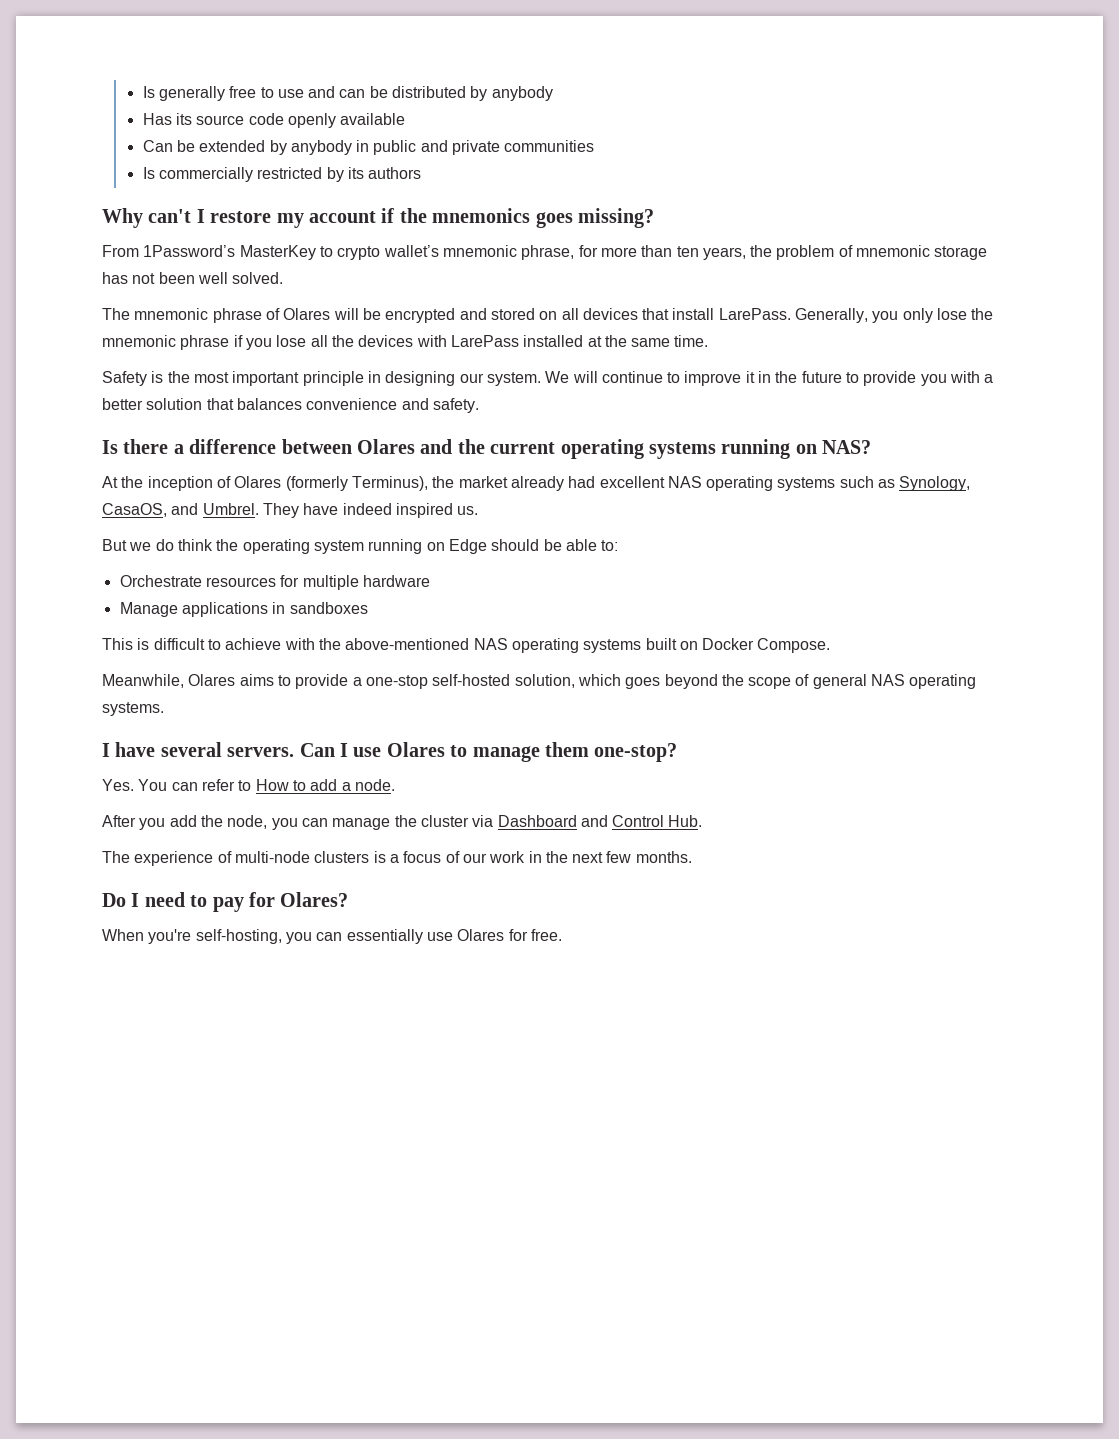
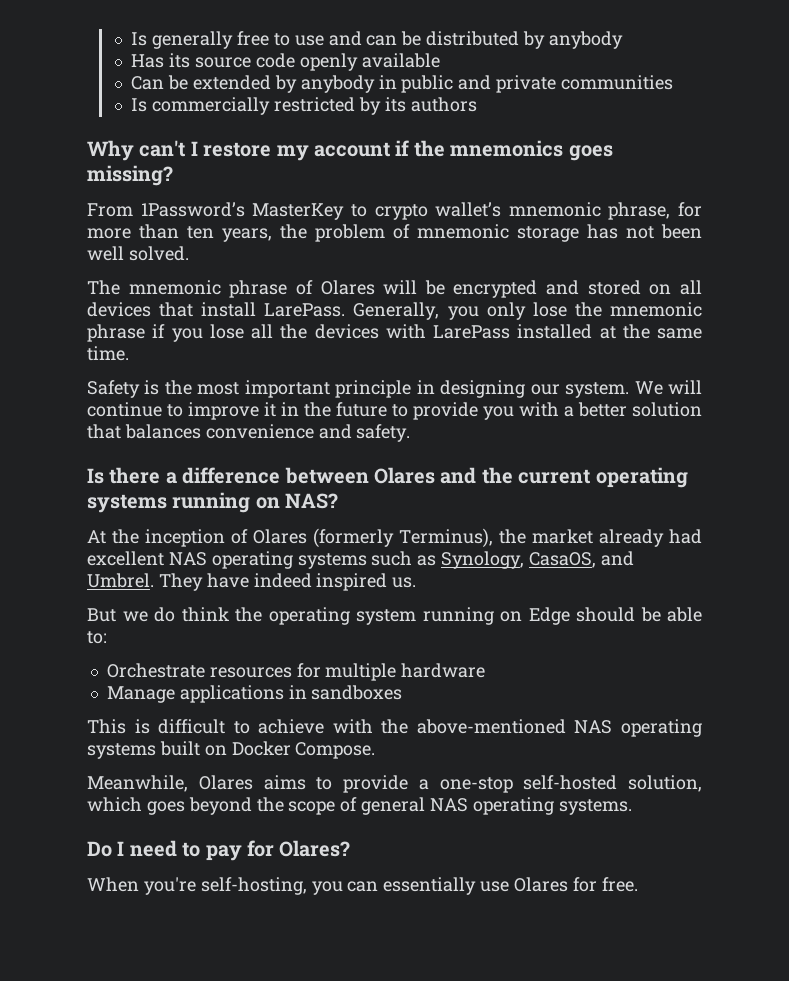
- I have several servers. Can I use Olares to manage them one-stop?
- Yes. You can refer to How to add a node.
- After you add the node, you can manage the cluster via Dashboard and Control Hub.
- The experience of multi-node clusters is a focus of our work in the next few months.

